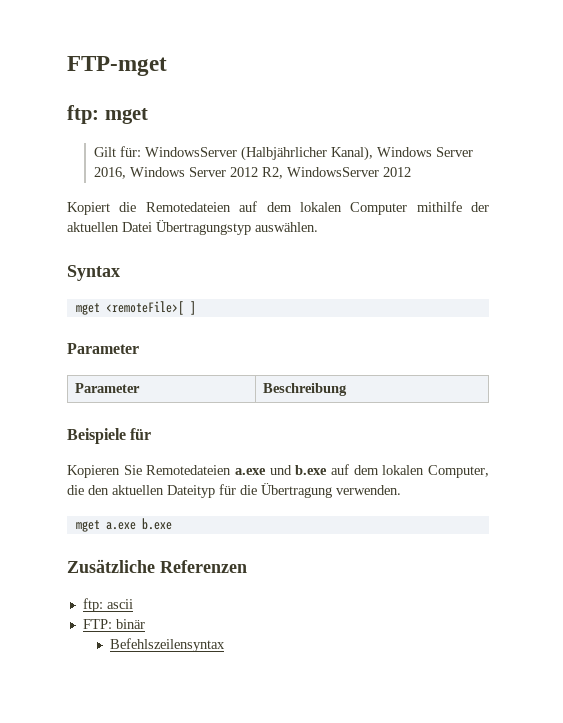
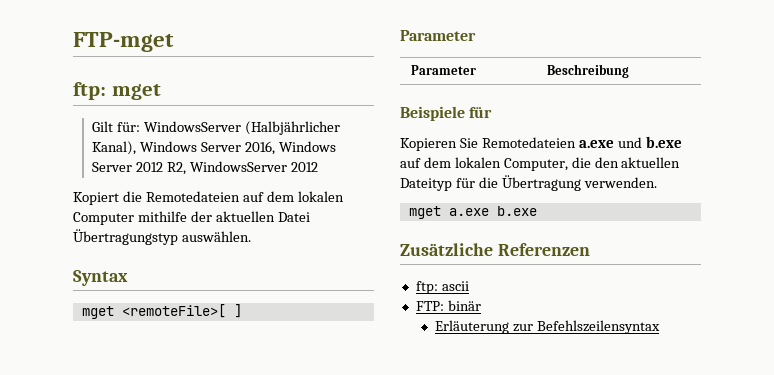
- Befehlszeilensyntax
+ Erläuterung zur Befehlszeilensyntax

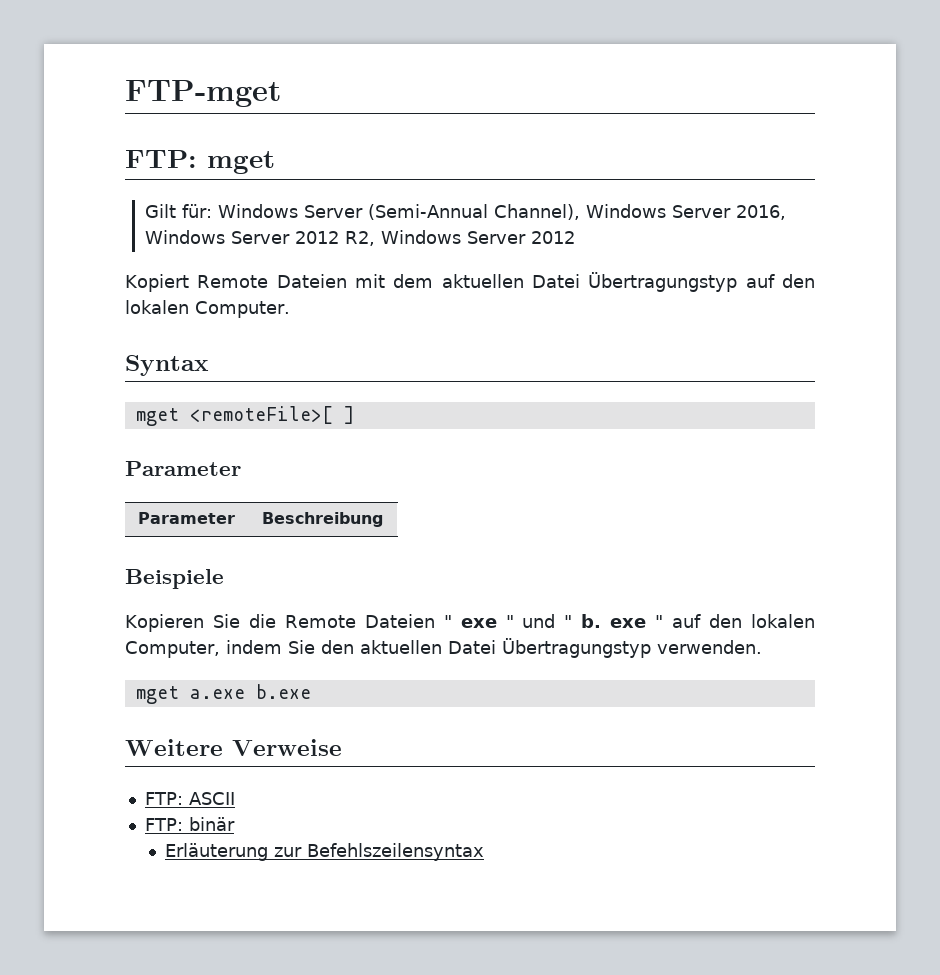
- ftp: mget
+ FTP: mget
- Gilt für: WindowsServer (Halbjährlicher Kanal), Windows Server 2016, Windows Server 2012 R2, WindowsServer 2012
+ Gilt für: Windows Server (Semi-Annual Channel), Windows Server 2016, Windows Server 2012 R2, Windows Server 2012
- Kopiert die Remotedateien auf dem lokalen Computer mithilfe der aktuellen Datei Übertragungstyp auswählen.
+ Kopiert Remote Dateien mit dem aktuellen Datei Übertragungstyp auf den lokalen Computer.
- Beispiele für
+ Beispiele
- Kopieren Sie Remotedateien a.exe und b.exe auf dem lokalen Computer, die den aktuellen Dateityp für die Übertragung verwenden.
+ Kopieren Sie die Remote Dateien " exe " und " b. exe " auf den lokalen Computer, indem Sie den aktuellen Datei Übertragungstyp verwenden.
- Zusätzliche Referenzen
- ftp: ascii
+ Weitere Verweise
+ FTP: ASCII

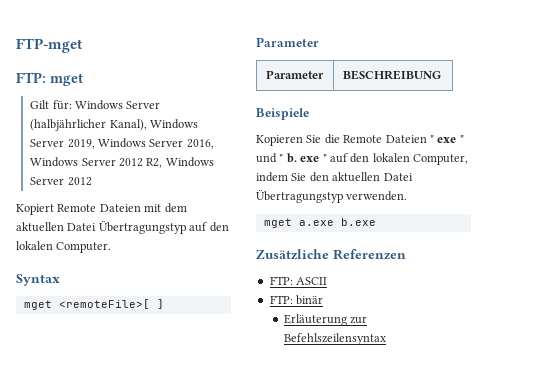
- Gilt für: Windows Server (Semi-Annual Channel), Windows Server 2016, Windows Server 2012 R2, Windows Server 2012
+ Gilt für: Windows Server (halbjährlicher Kanal), Windows Server 2019, Windows Server 2016, Windows Server 2012 R2, Windows Server 2012
- Parameter | Beschreibung
+ Parameter | BESCHREIBUNG
- Weitere Verweise
+ Zusätzliche Referenzen

